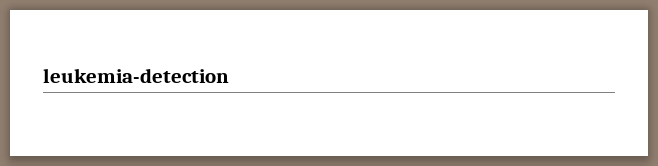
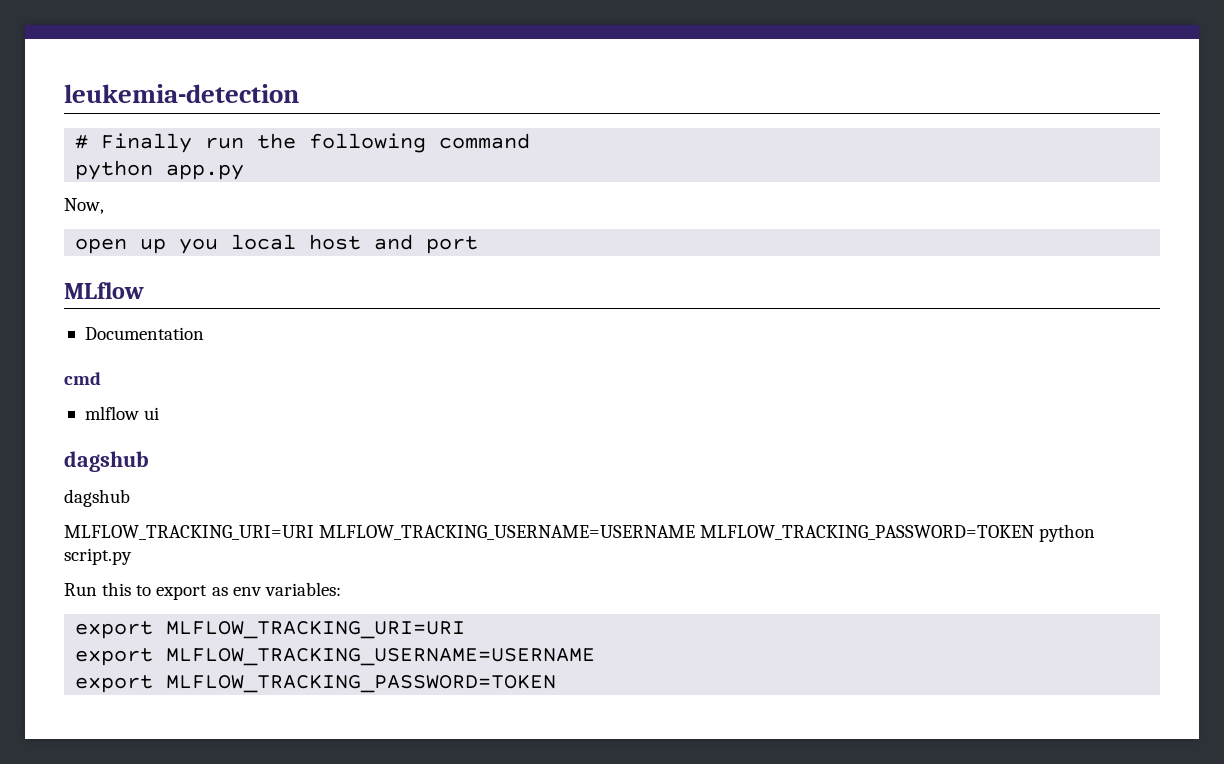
+ # Finally run the following command
+ python app.py
+ Now,
+ open up you local host and port
+ MLflow
+ Documentation
+ cmd
+ mlflow ui
+ dagshub
+ dagshub
+ MLFLOW_TRACKING_URI=URI MLFLOW_TRACKING_USERNAME=USERNAME MLFLOW_TRACKING_PASSWORD=TOKEN python script.py
+ Run this to export as env variables:
+ export MLFLOW_TRACKING_URI=URI
+ export MLFLOW_TRACKING_USERNAME=USERNAME
+ export MLFLOW_TRACKING_PASSWORD=TOKEN

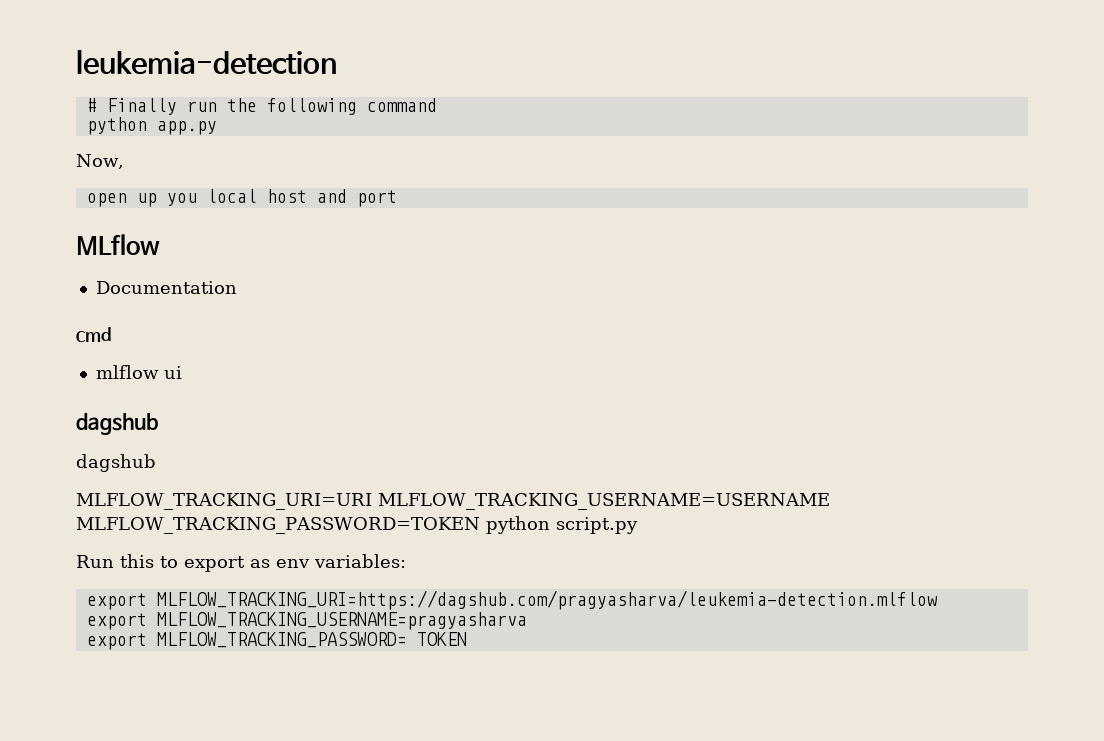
- export MLFLOW_TRACKING_URI=URI
- export MLFLOW_TRACKING_USERNAME=USERNAME
- export MLFLOW_TRACKING_PASSWORD=TOKEN
+ export MLFLOW_TRACKING_URI=https://dagshub.com/pragyasharva/leukemia-detection.mlflow
+ export MLFLOW_TRACKING_USERNAME=pragyasharva
+ export MLFLOW_TRACKING_PASSWORD= TOKEN

